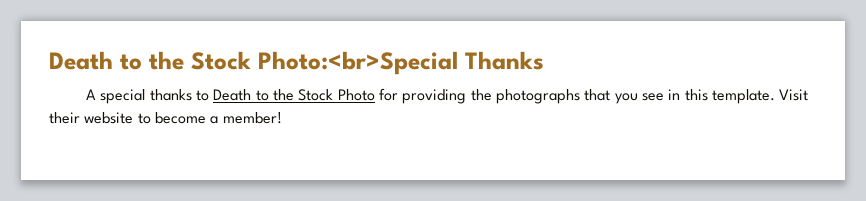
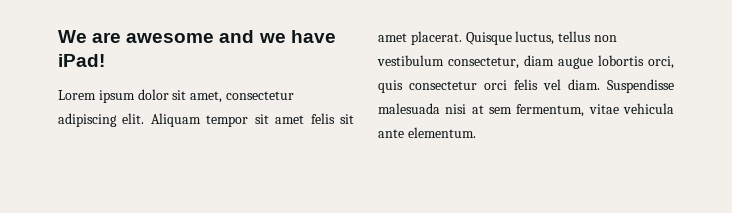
- Death to the Stock Photo:<br>Special Thanks
- A special thanks to Death to the Stock Photo for providing the photographs that you see in this template. Visit their website to become a member!
+ We are awesome and we have iPad!
+ Lorem ipsum dolor sit amet, consectetur adipiscing elit. Aliquam tempor sit amet felis sit amet placerat. Quisque luctus, tellus non vestibulum consectetur, diam augue lobortis orci, quis consectetur orci felis vel diam. Suspendisse malesuada nisi at sem fermentum, vitae vehicula ante elementum.

